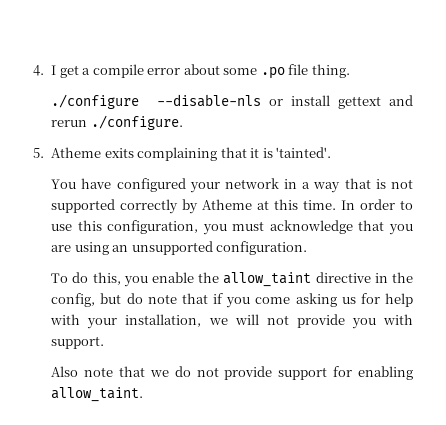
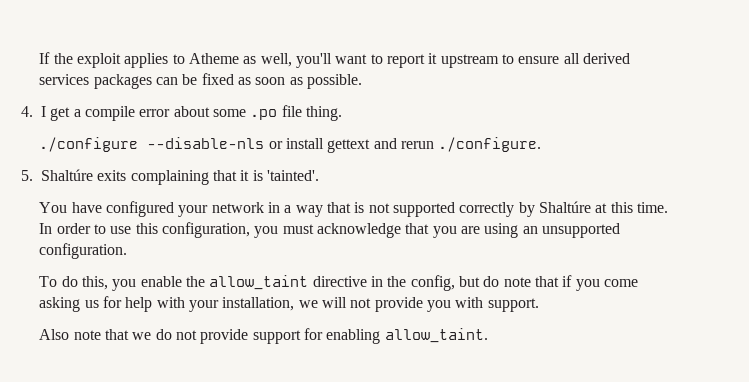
+ If the exploit applies to Atheme as well, you'll want to report it upstream to ensure all derived services packages can be fixed as soon as possible.
- 5. Atheme exits complaining that it is 'tainted'.
+ 5. Shaltúre exits complaining that it is 'tainted'.
- You have configured your network in a way that is not supported correctly by Atheme at this time.
+ You have configured your network in a way that is not supported correctly by Shaltúre at this time.

